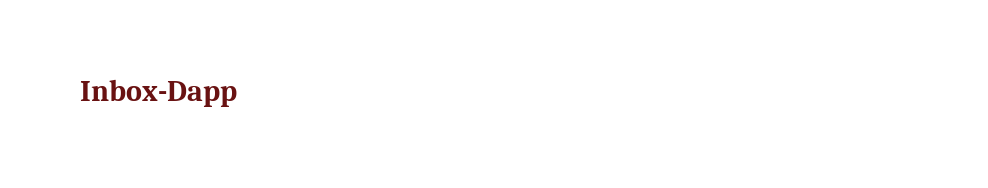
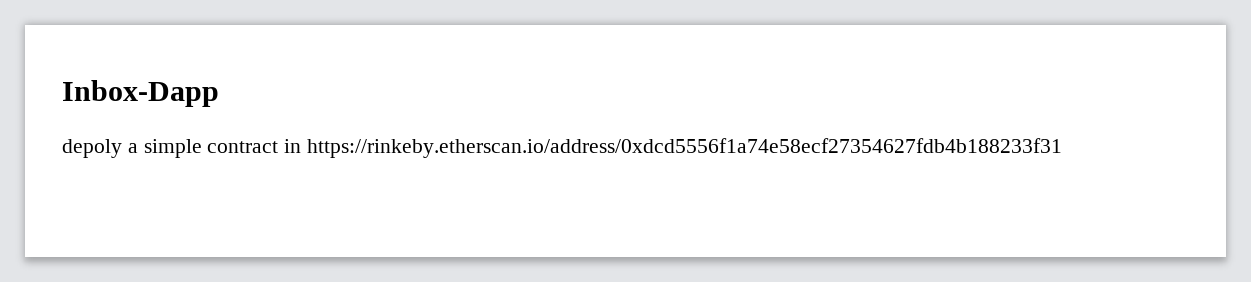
+ depoly a simple contract in https://rinkeby.etherscan.io/address/0xdcd5556f1a74e58ecf27354627fdb4b188233f31

